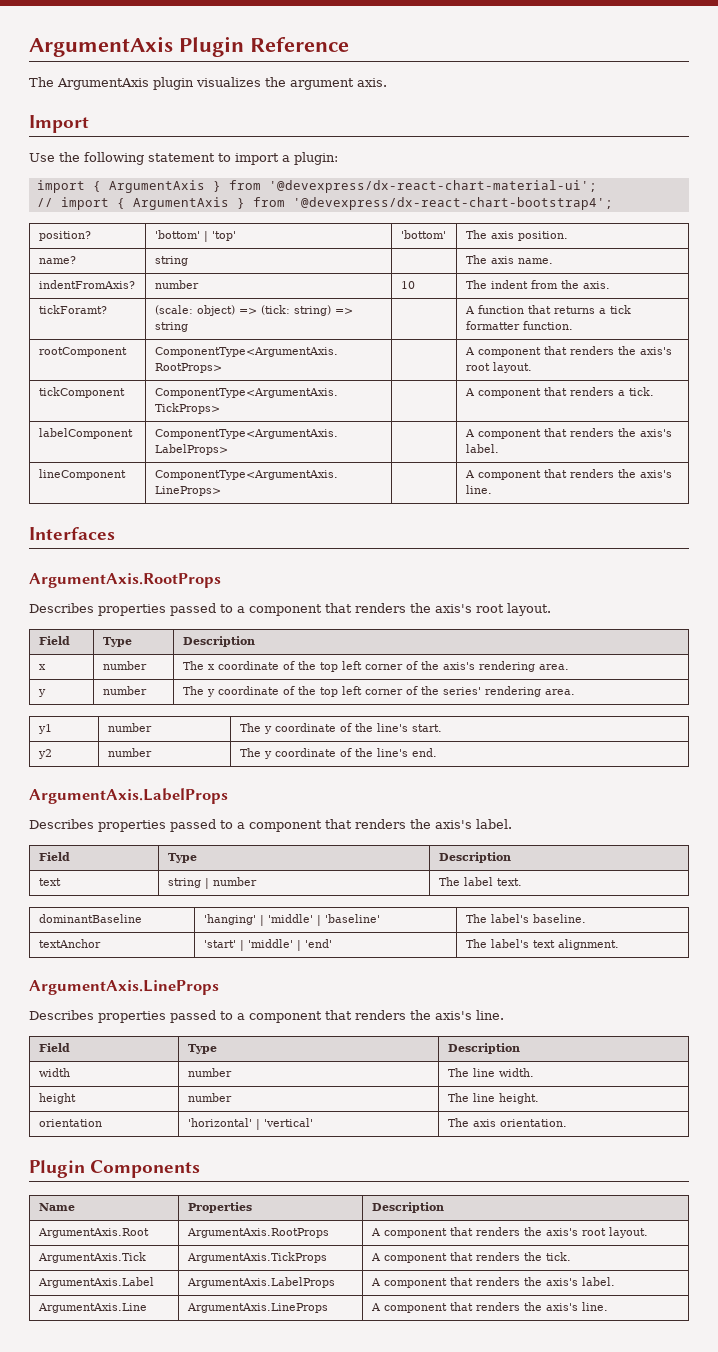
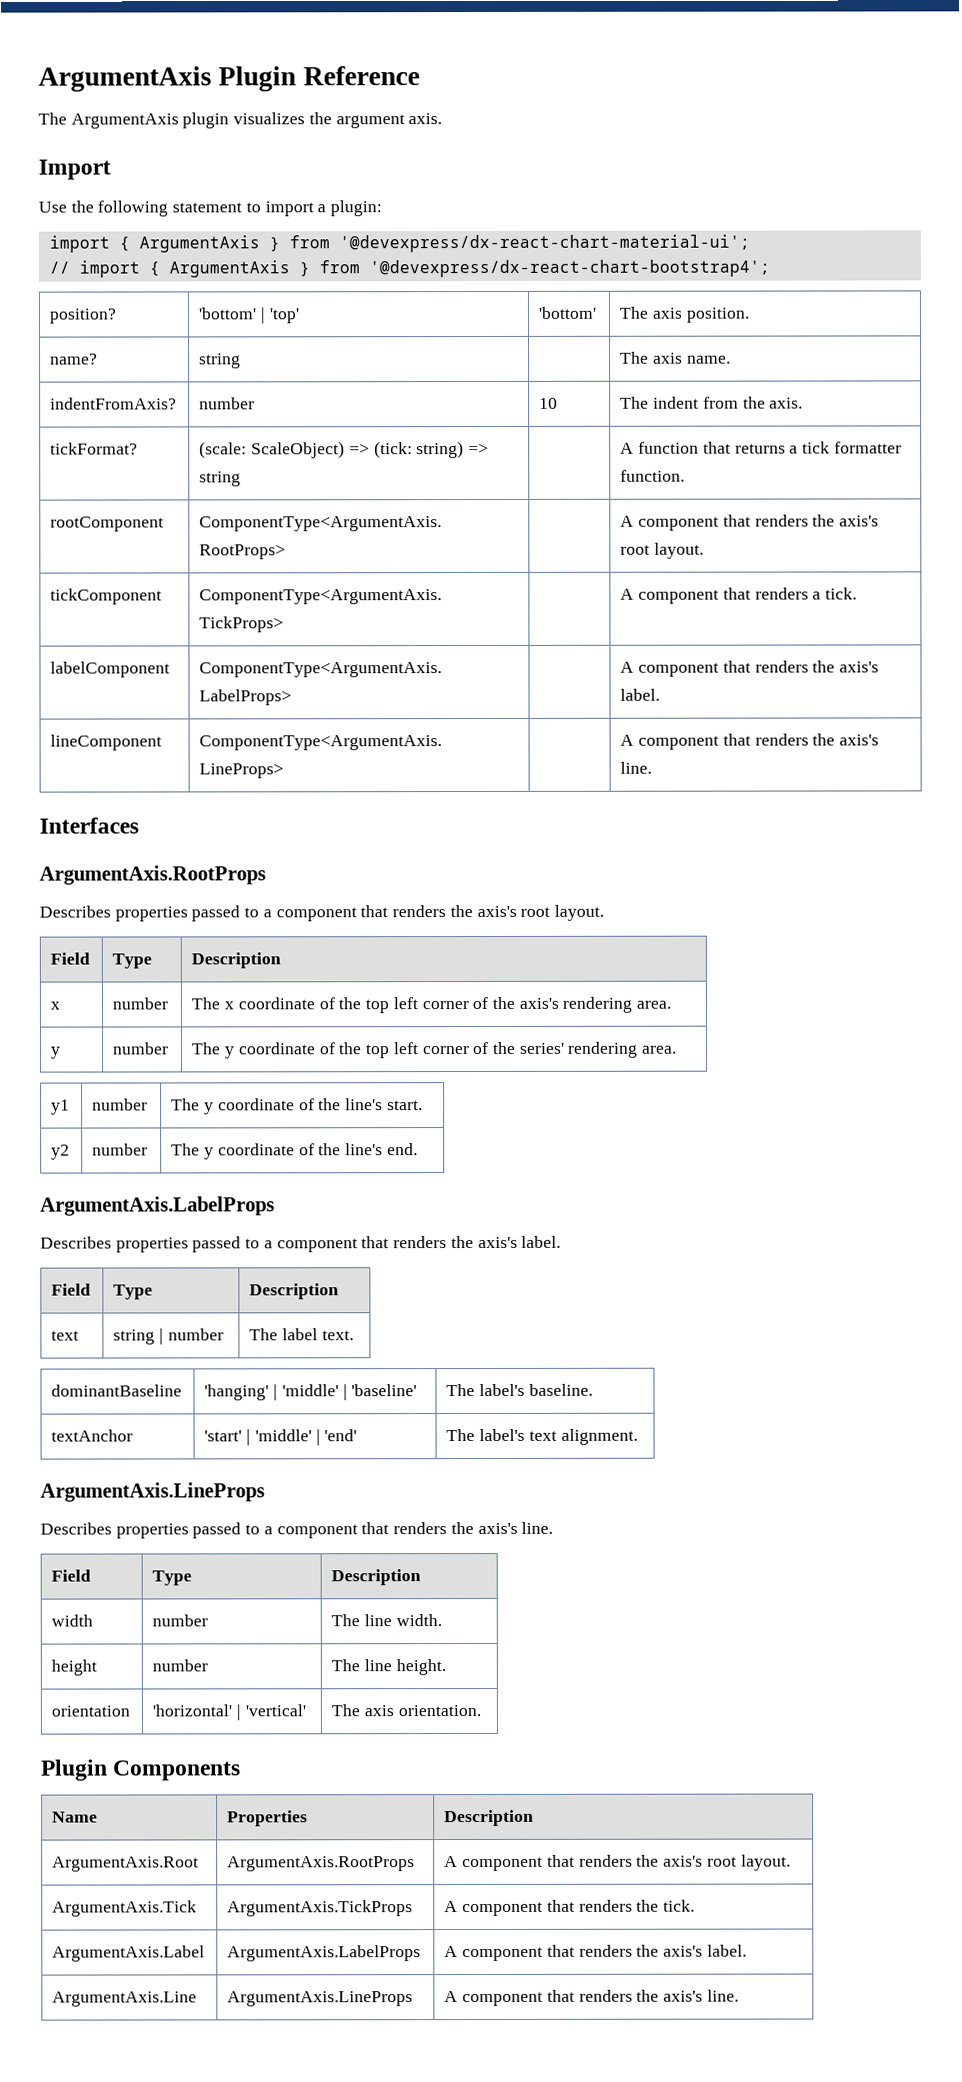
- tickForamt? | (scale: object) => (tick: string) => string | | A function that returns a tick formatter function.
+ tickFormat? | (scale: ScaleObject) => (tick: string) => string | | A function that returns a tick formatter function.

